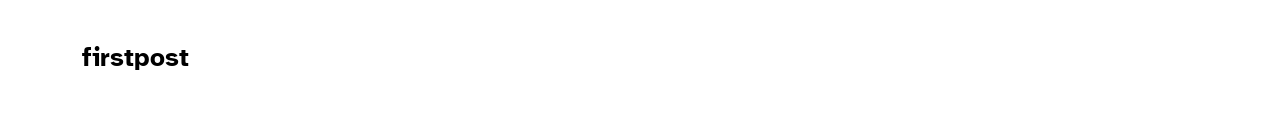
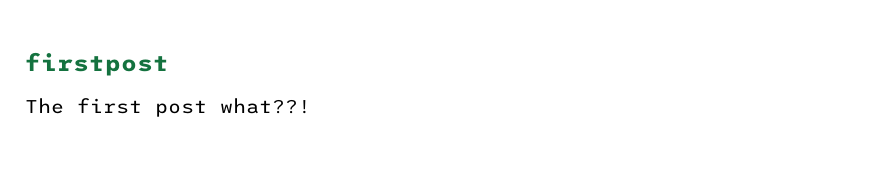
+ The first post what??!

